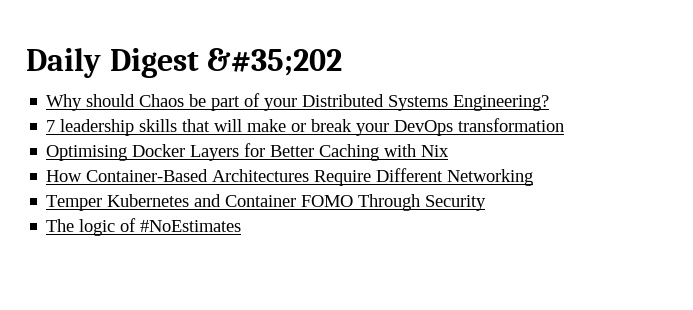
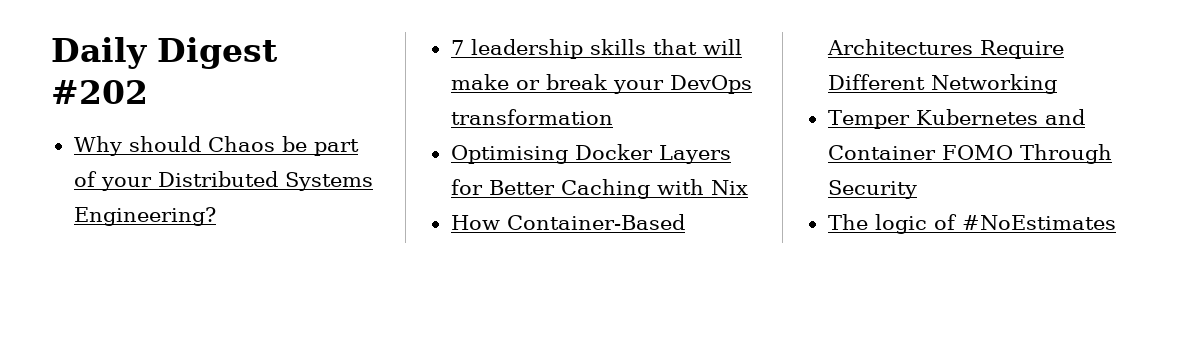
- Daily Digest &#35;202
+ Daily Digest #202

